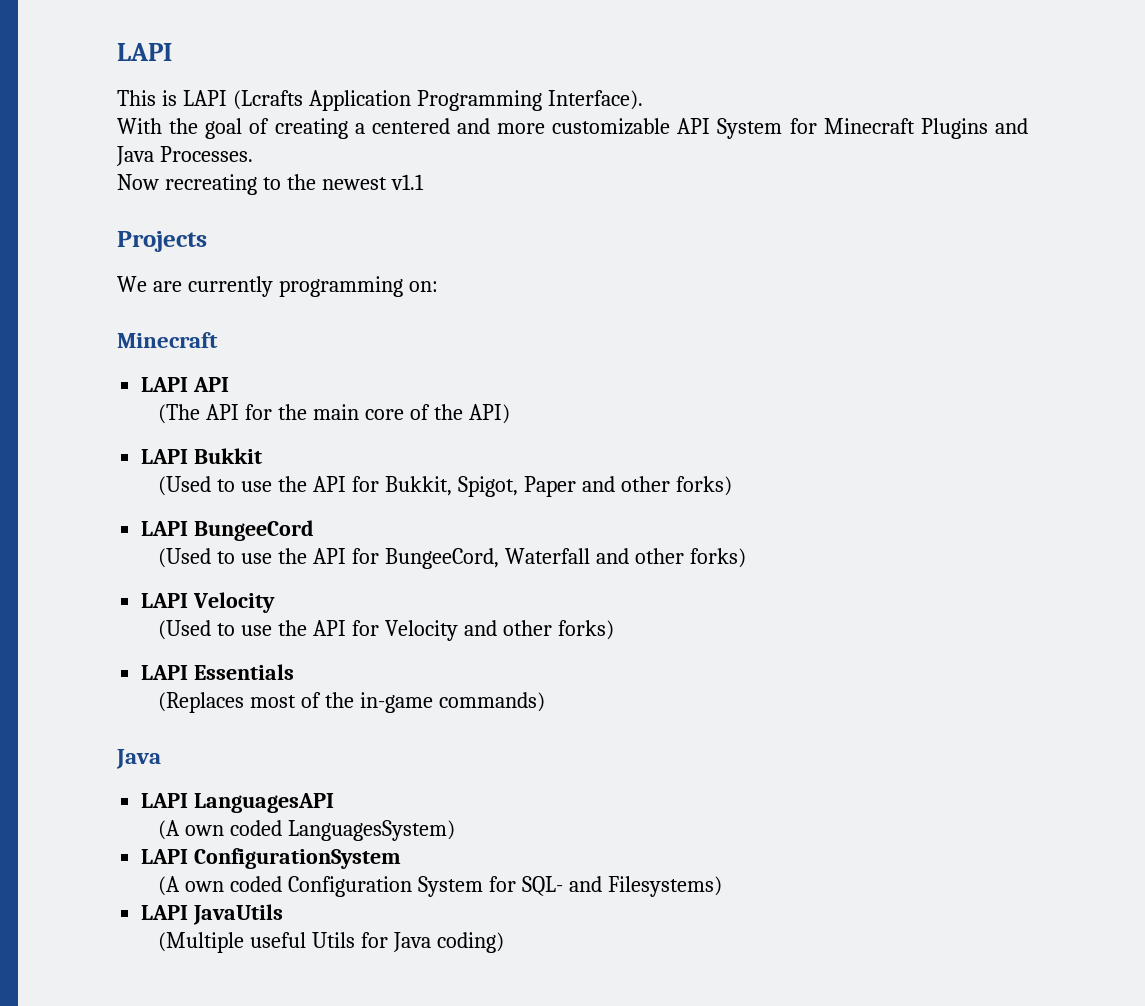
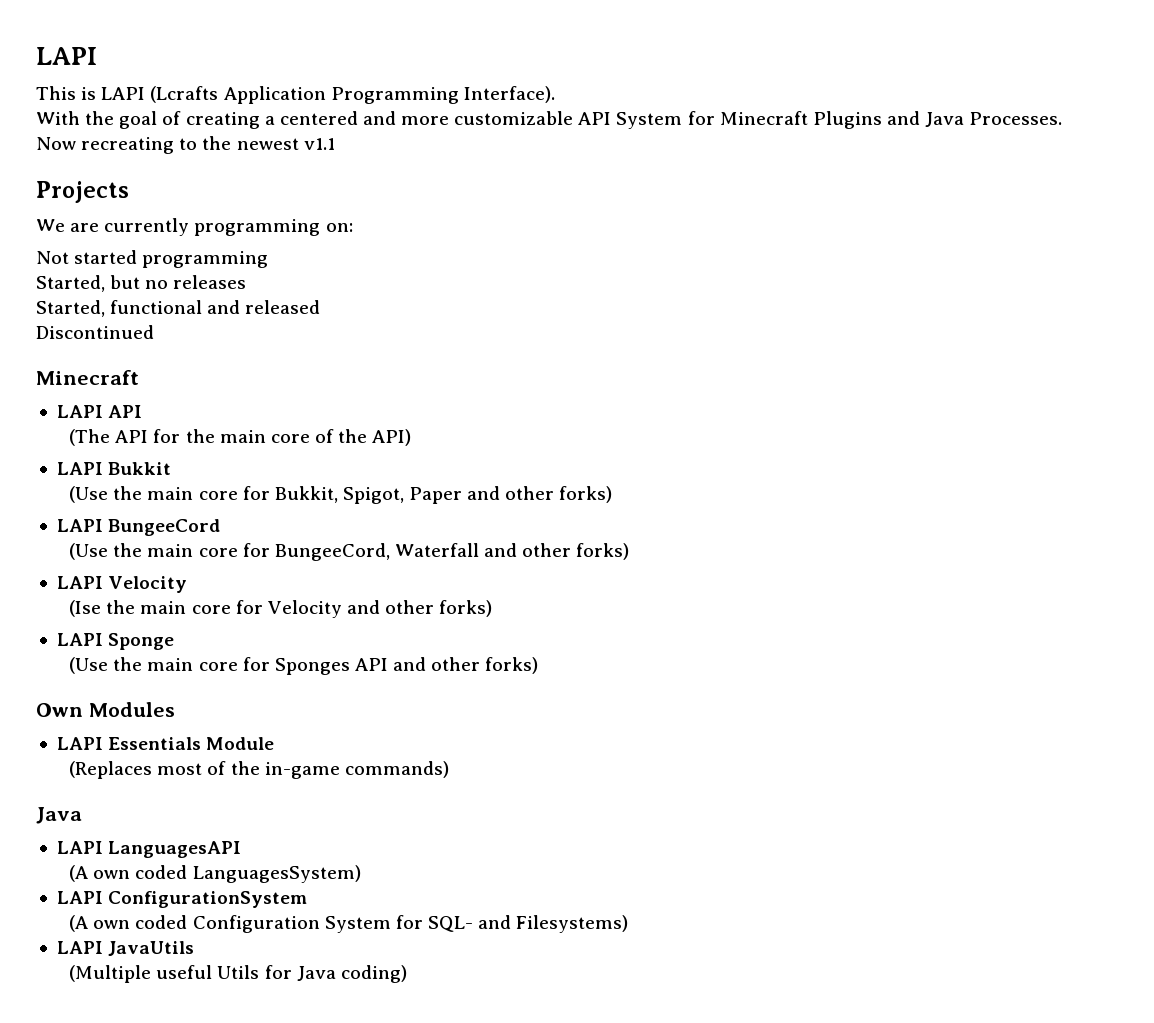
+ Not started programming
+ Started, but no releases
+ Started, functional and released
+ Discontinued
- (Used to use the API for Bukkit, Spigot, Paper and other forks)
+ (Use the main core for Bukkit, Spigot, Paper and other forks)
- (Used to use the API for BungeeCord, Waterfall and other forks)
+ (Use the main core for BungeeCord, Waterfall and other forks)
- (Used to use the API for Velocity and other forks)
+ (Ise the main core for Velocity and other forks)
+ LAPI Sponge
+ (Use the main core for Sponges API and other forks)
+ Own Modules
- LAPI Essentials
+ LAPI Essentials Module

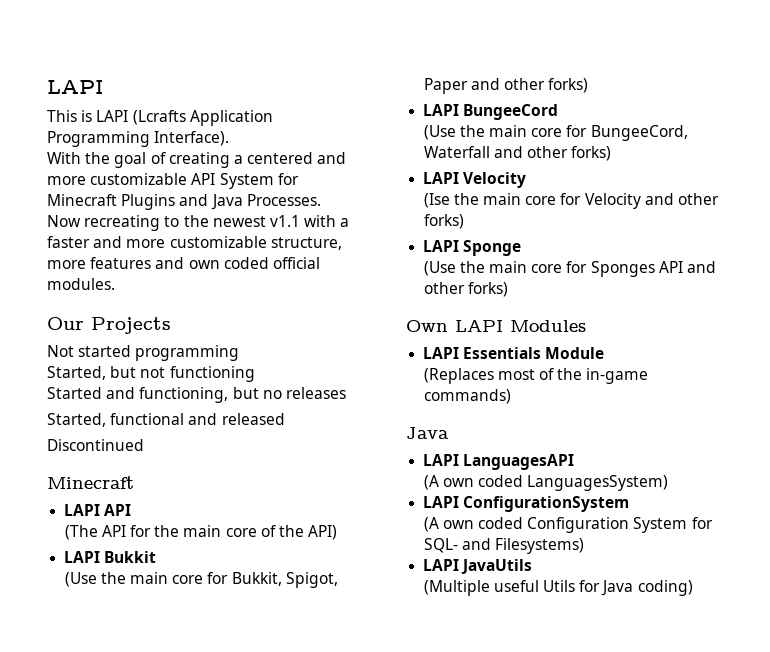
- Now recreating to the newest v1.1
- Projects
- We are currently programming on:
+ Now recreating to the newest v1.1 with a faster and more customizable structure, more features and own coded official modules.
+ Our Projects
- Started, but no releases
+ Started, but not functioning
+ Started and functioning, but no releases
- Own Modules
+ Own LAPI Modules

